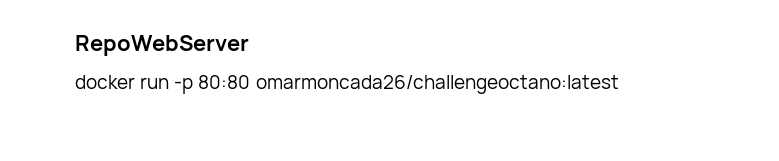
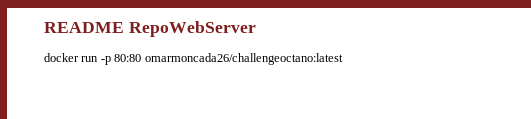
- RepoWebServer
+ README RepoWebServer

